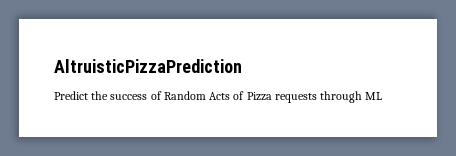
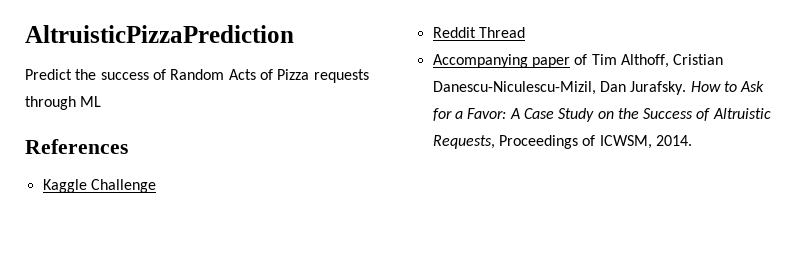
+ References
+ Kaggle Challenge
+ Reddit Thread
+ Accompanying paper of Tim Althoff, Cristian Danescu-Niculescu-Mizil, Dan Jurafsky. How to Ask for a Favor: A Case Study on the Success of Altruistic Requests, Proceedings of ICWSM, 2014.

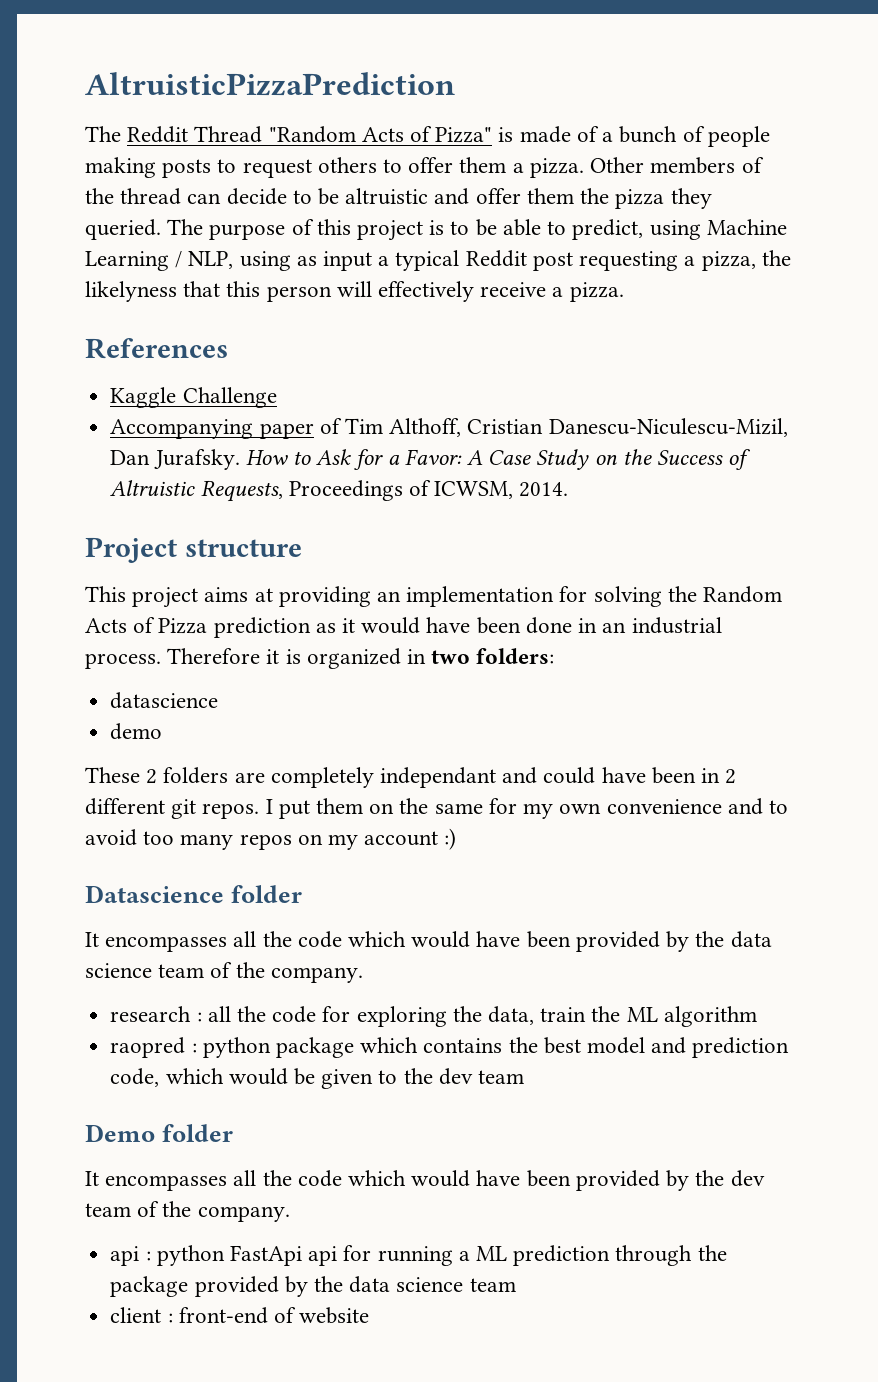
- Predict the success of Random Acts of Pizza requests through ML
+ The Reddit Thread "Random Acts of Pizza" is made of a bunch of people making posts to request others to offer them a pizza. Other members of the thread can decide to be altruistic and offer them the pizza they queried. The purpose of this project is to be able to predict, using Machine Learning / NLP, using as input a typical Reddit post requesting a pizza, the likelyness that this person will effectively receive a pizza.
- Reddit Thread
+ Project structure
+ This project aims at providing an implementation for solving the Random Acts of Pizza prediction as it would have been done in an industrial process. Therefore it is organized in two folders:
+ datascience
+ demo
+ These 2 folders are completely independant and could have been in 2 different git repos. I put them on the same for my own convenience and to avoid too many repos on my account :)
+ Datascience folder
+ It encompasses all the code which would have been provided by the data science team of the company.
+ research : all the code for exploring the data, train the ML algorithm
+ raopred : python package which contains the best model and prediction code, which would be given to the dev team
+ Demo folder
+ It encompasses all the code which would have been provided by the dev team of the company.
+ api : python FastApi api for running a ML prediction through the package provided by the data science team
+ client : front-end of website

